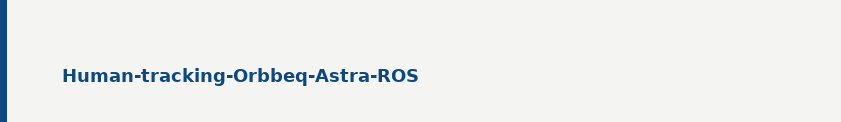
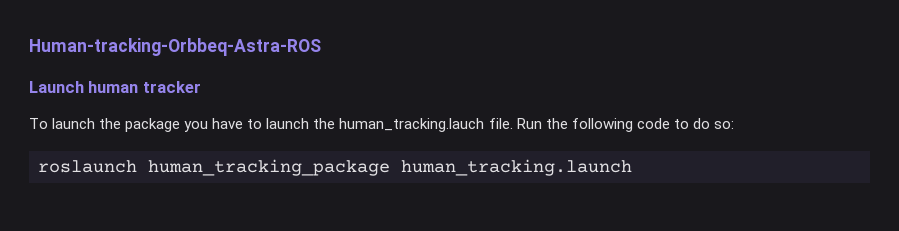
+ Launch human tracker
+ To launch the package you have to launch the human_tracking.lauch file. Run the following code to do so:
+ roslaunch human_tracking_package human_tracking.launch

